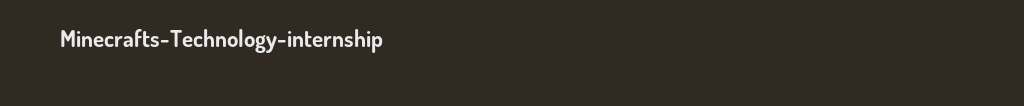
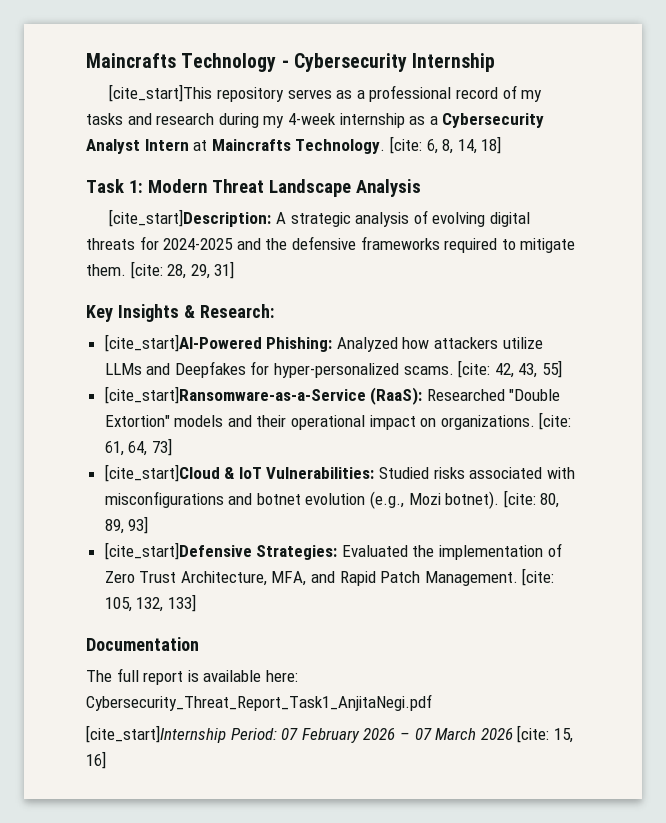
- Minecrafts-Technology-internship
+ Maincrafts Technology - Cybersecurity Internship
+ [cite_start]This repository serves as a professional record of my tasks and research during my 4-week internship as a Cybersecurity Analyst Intern at Maincrafts Technology. [cite: 6, 8, 14, 18]
+ Task 1: Modern Threat Landscape Analysis
+ [cite_start]Description: A strategic analysis of evolving digital threats for 2024-2025 and the defensive frameworks required to mitigate them. [cite: 28, 29, 31]
+ Key Insights & Research:
+ [cite_start]AI-Powered Phishing: Analyzed how attackers utilize LLMs and Deepfakes for hyper-personalized scams. [cite: 42, 43, 55]
+ [cite_start]Ransomware-as-a-Service (RaaS): Researched "Double Extortion" models and their operational impact on organizations. [cite: 61, 64, 73]
+ [cite_start]Cloud & IoT Vulnerabilities: Studied risks associated with misconfigurations and botnet evolution (e.g., Mozi botnet). [cite: 80, 89, 93]
+ [cite_start]Defensive Strategies: Evaluated the implementation of Zero Trust Architecture, MFA, and Rapid Patch Management. [cite: 105, 132, 133]
+ Documentation
+ The full report is available here: Cybersecurity_Threat_Report_Task1_AnjitaNegi.pdf
+ [cite_start]Internship Period: 07 February 2026 – 07 March 2026 [cite: 15, 16]

